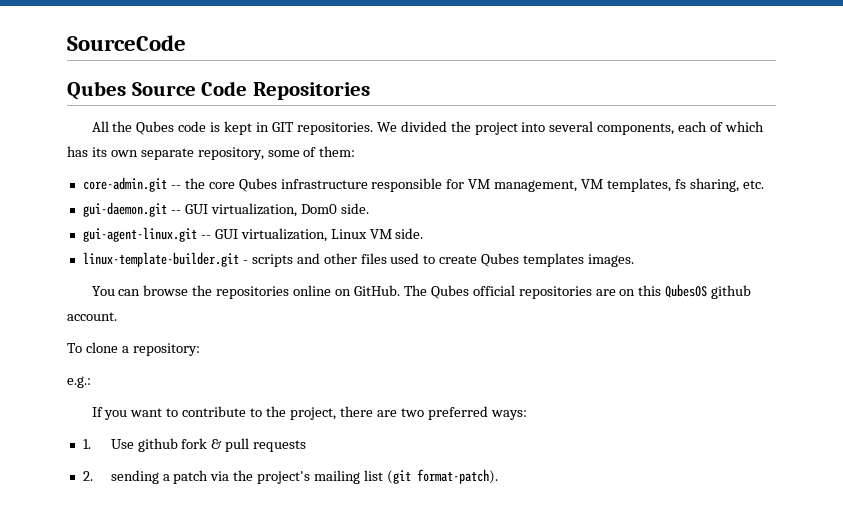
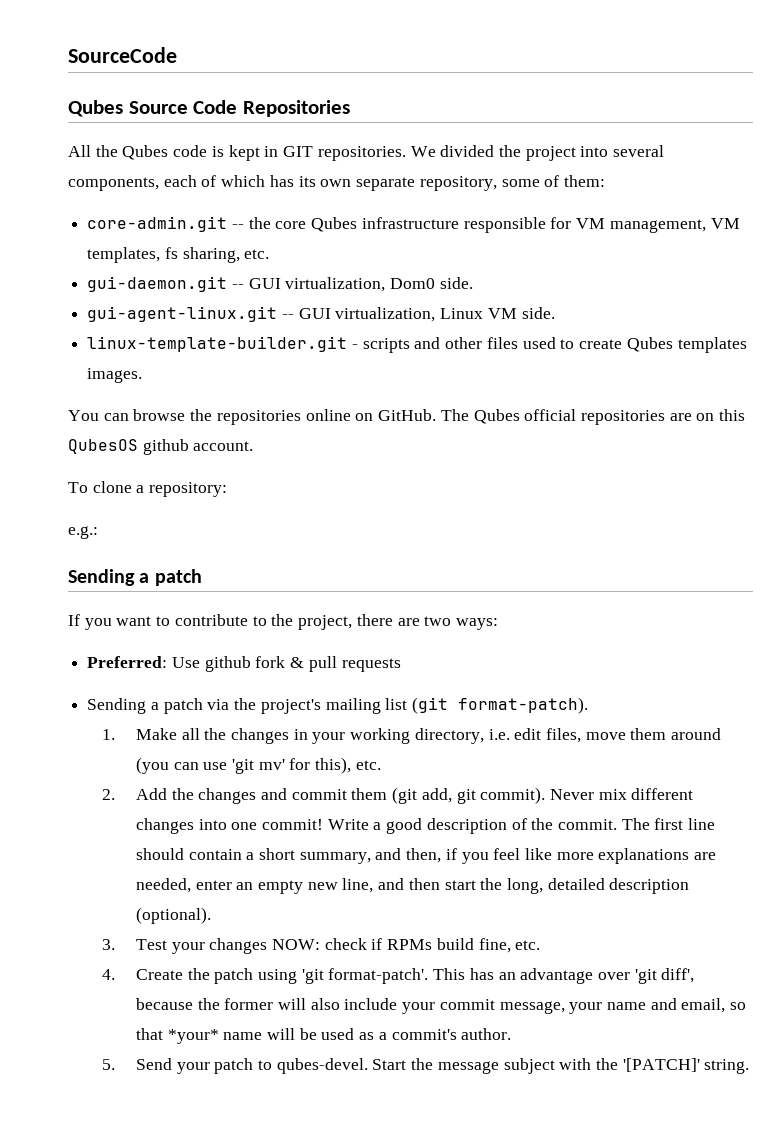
  e.g.:
+ Sending a patch
- If you want to contribute to the project, there are two preferred ways:
+ If you want to contribute to the project, there are two ways:
- 1. Use github fork & pull requests
+ Preferred: Use github fork & pull requests
- 2. sending a patch via the project's mailing list (git format-patch).
+ Sending a patch via the project's mailing list (git format-patch).
+ 1. Make all the changes in your working directory, i.e. edit files, move them around (you can use 'git mv' for this), etc.
+ 2. Add the changes and commit them (git add, git commit). Never mix different changes into one commit! Write a good description of the commit. The first line should contain a short summary, and then, if you feel like more explanations are needed, enter an empty new line, and then start the long, detailed description (optional).
+ 3. Test your changes NOW: check if RPMs build fine, etc.
+ 4. Create the patch using 'git format-patch'. This has an advantage over 'git diff', because the former will also include your commit message, your name and email, so that *your* name will be used as a commit's author.
+ 5. Send your patch to qubes-devel. Start the message subject with the '[PATCH]' string.

